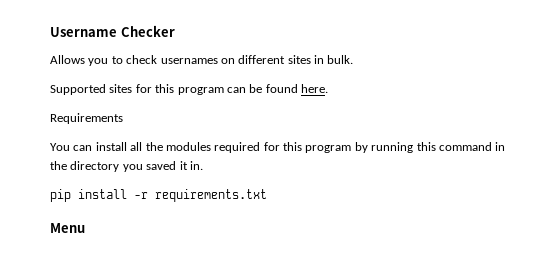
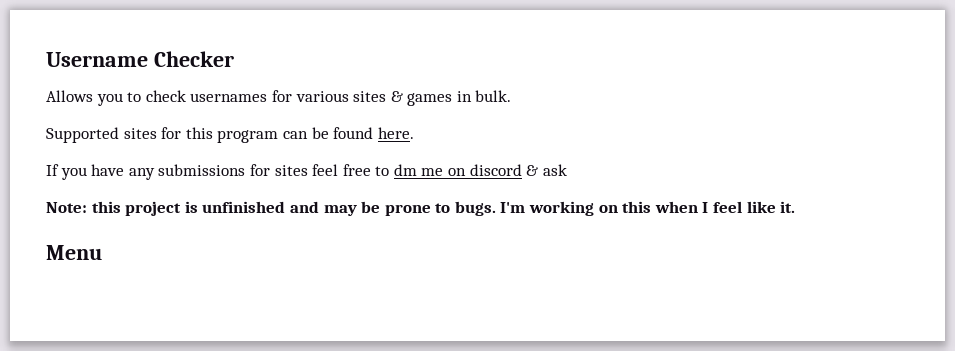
- Allows you to check usernames on different sites in bulk.
+ Allows you to check usernames for various sites & games in bulk.
- Requirements
- You can install all the modules required for this program by running this command in the directory you saved it in.
- pip install -r requirements.txt
+ If you have any submissions for sites feel free to dm me on discord & ask
+ Note: this project is unfinished and may be prone to bugs. I'm working on this when I feel like it.

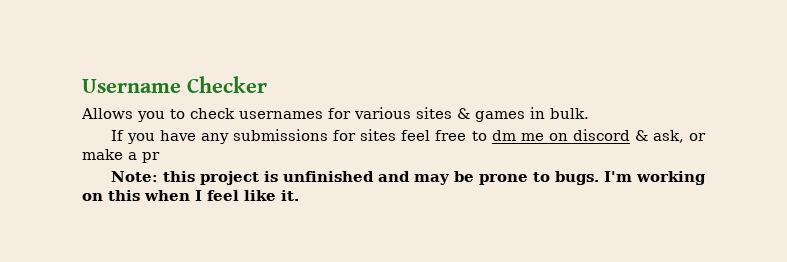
- Supported sites for this program can be found here.
- If you have any submissions for sites feel free to dm me on discord & ask
+ If you have any submissions for sites feel free to dm me on discord & ask, or make a pr
- Menu

